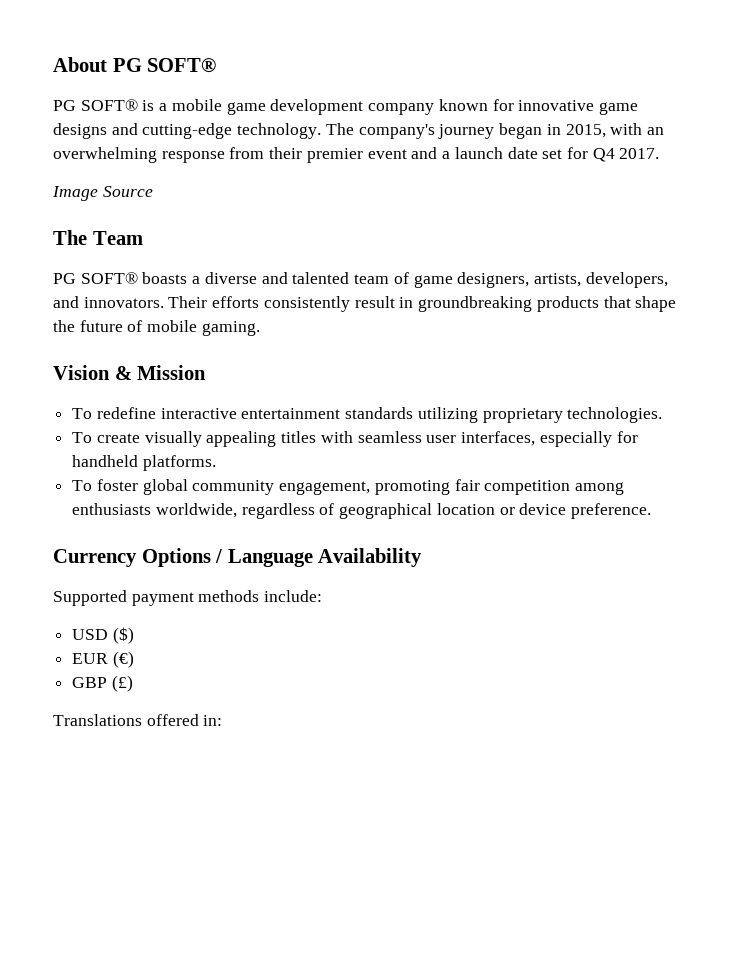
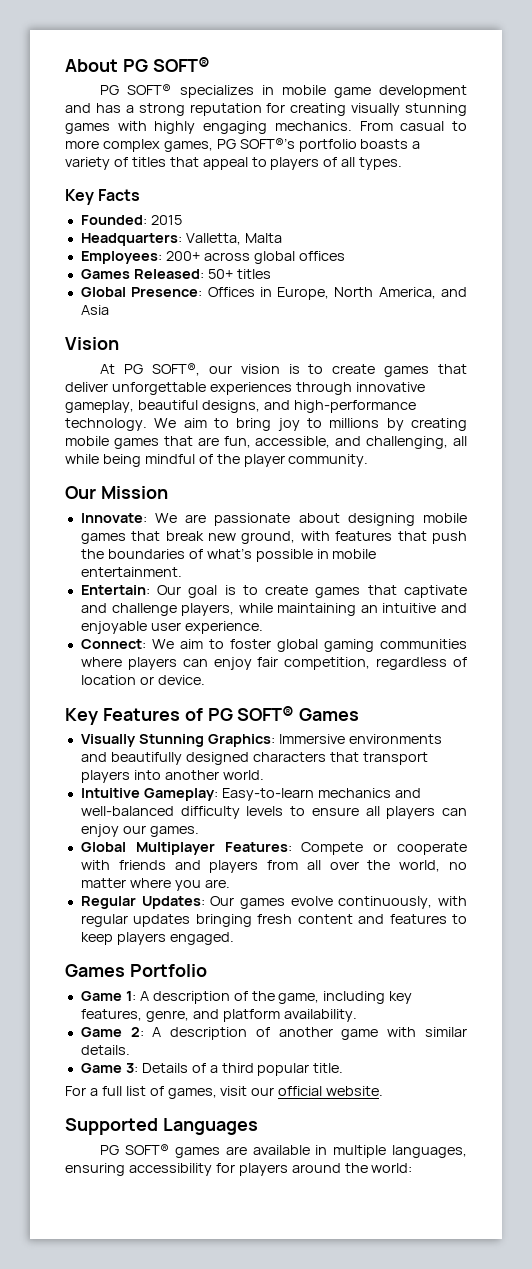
- PG SOFT® is a mobile game development company known for innovative game designs and cutting-edge technology. The company's journey began in 2015, with an overwhelming response from their premier event and a launch date set for Q4 2017.
- Image Source
- The Team
- PG SOFT® boasts a diverse and talented team of game designers, artists, developers, and innovators. Their efforts consistently result in groundbreaking products that shape the future of mobile gaming.
- Vision & Mission
- To redefine interactive entertainment standards utilizing proprietary technologies.
- To create visually appealing titles with seamless user interfaces, especially for handheld platforms.
- To foster global community engagement, promoting fair competition among enthusiasts worldwide, regardless of geographical location or device preference.
- Currency Options / Language Availability
- Supported payment methods include:
- USD ($)
- EUR (€)
- GBP (£)
- Translations offered in:
+ PG SOFT® specializes in mobile game development and has a strong reputation for creating visually stunning games with highly engaging mechanics. From casual to more complex games, PG SOFT®’s portfolio boasts a variety of titles that appeal to players of all types.
+ Key Facts
+ Founded: 2015
+ Headquarters: Valletta, Malta
+ Employees: 200+ across global offices
+ Games Released: 50+ titles
+ Global Presence: Offices in Europe, North America, and Asia
+ Vision
+ At PG SOFT®, our vision is to create games that deliver unforgettable experiences through innovative gameplay, beautiful designs, and high-performance technology. We aim to bring joy to millions by creating mobile games that are fun, accessible, and challenging, all while being mindful of the player community.
+ Our Mission
+ Innovate: We are passionate about designing mobile games that break new ground, with features that push the boundaries of what’s possible in mobile entertainment.
+ Entertain: Our goal is to create games that captivate and challenge players, while maintaining an intuitive and enjoyable user experience.
+ Connect: We aim to foster global gaming communities where players can enjoy fair competition, regardless of location or device.
+ Key Features of PG SOFT® Games
+ Visually Stunning Graphics: Immersive environments and beautifully designed characters that transport players into another world.
+ Intuitive Gameplay: Easy-to-learn mechanics and well-balanced difficulty levels to ensure all players can enjoy our games.
+ Global Multiplayer Features: Compete or cooperate with friends and players from all over the world, no matter where you are.
+ Regular Updates: Our games evolve continuously, with regular updates bringing fresh content and features to keep players engaged.
+ Games Portfolio
+ Game 1: A description of the game, including key features, genre, and platform availability.
+ Game 2: A description of another game with similar details.
+ Game 3: Details of a third popular title.
+ For a full list of games, visit our official website.
+ Supported Languages
+ PG SOFT® games are available in multiple languages, ensuring accessibility for players around the world:

